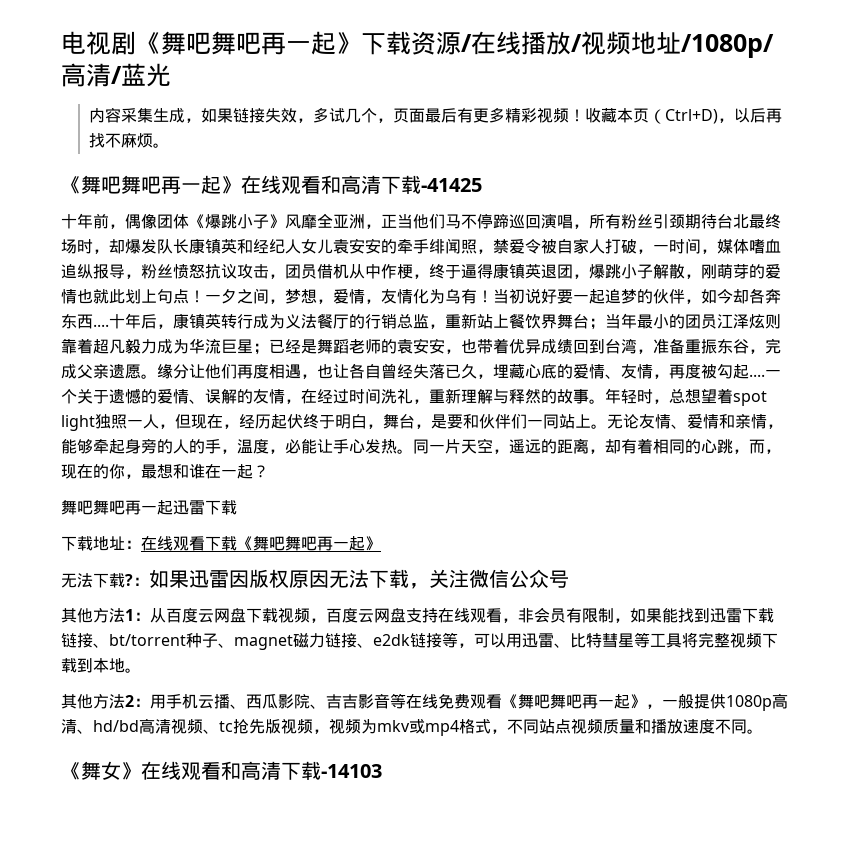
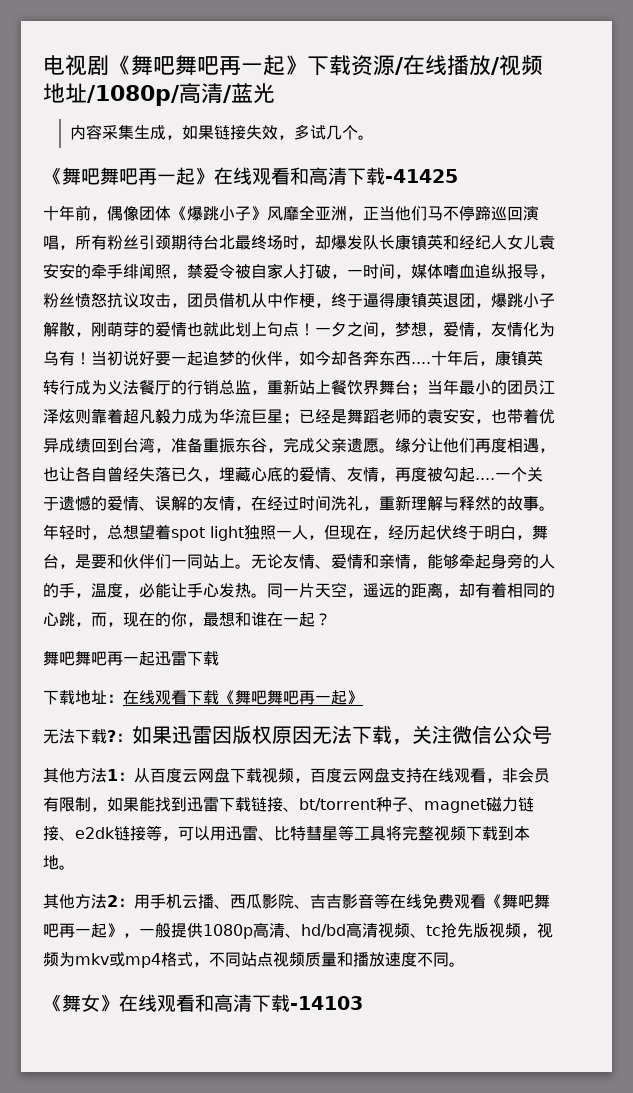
- 内容采集生成，如果链接失效，多试几个，页面最后有更多精彩视频！收藏本页（Ctrl+D)，以后再找不麻烦。
+ 内容采集生成，如果链接失效，多试几个。

